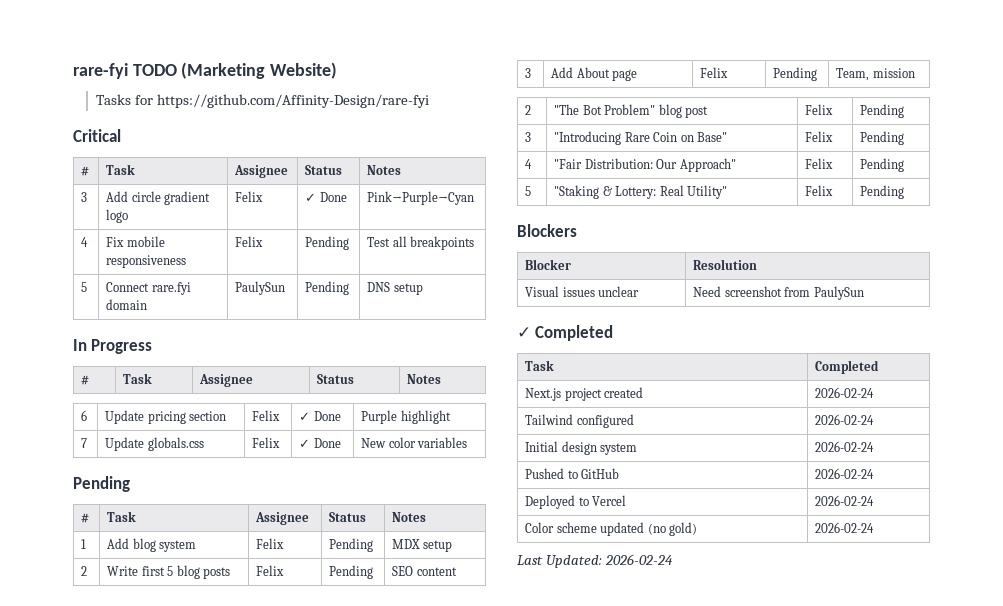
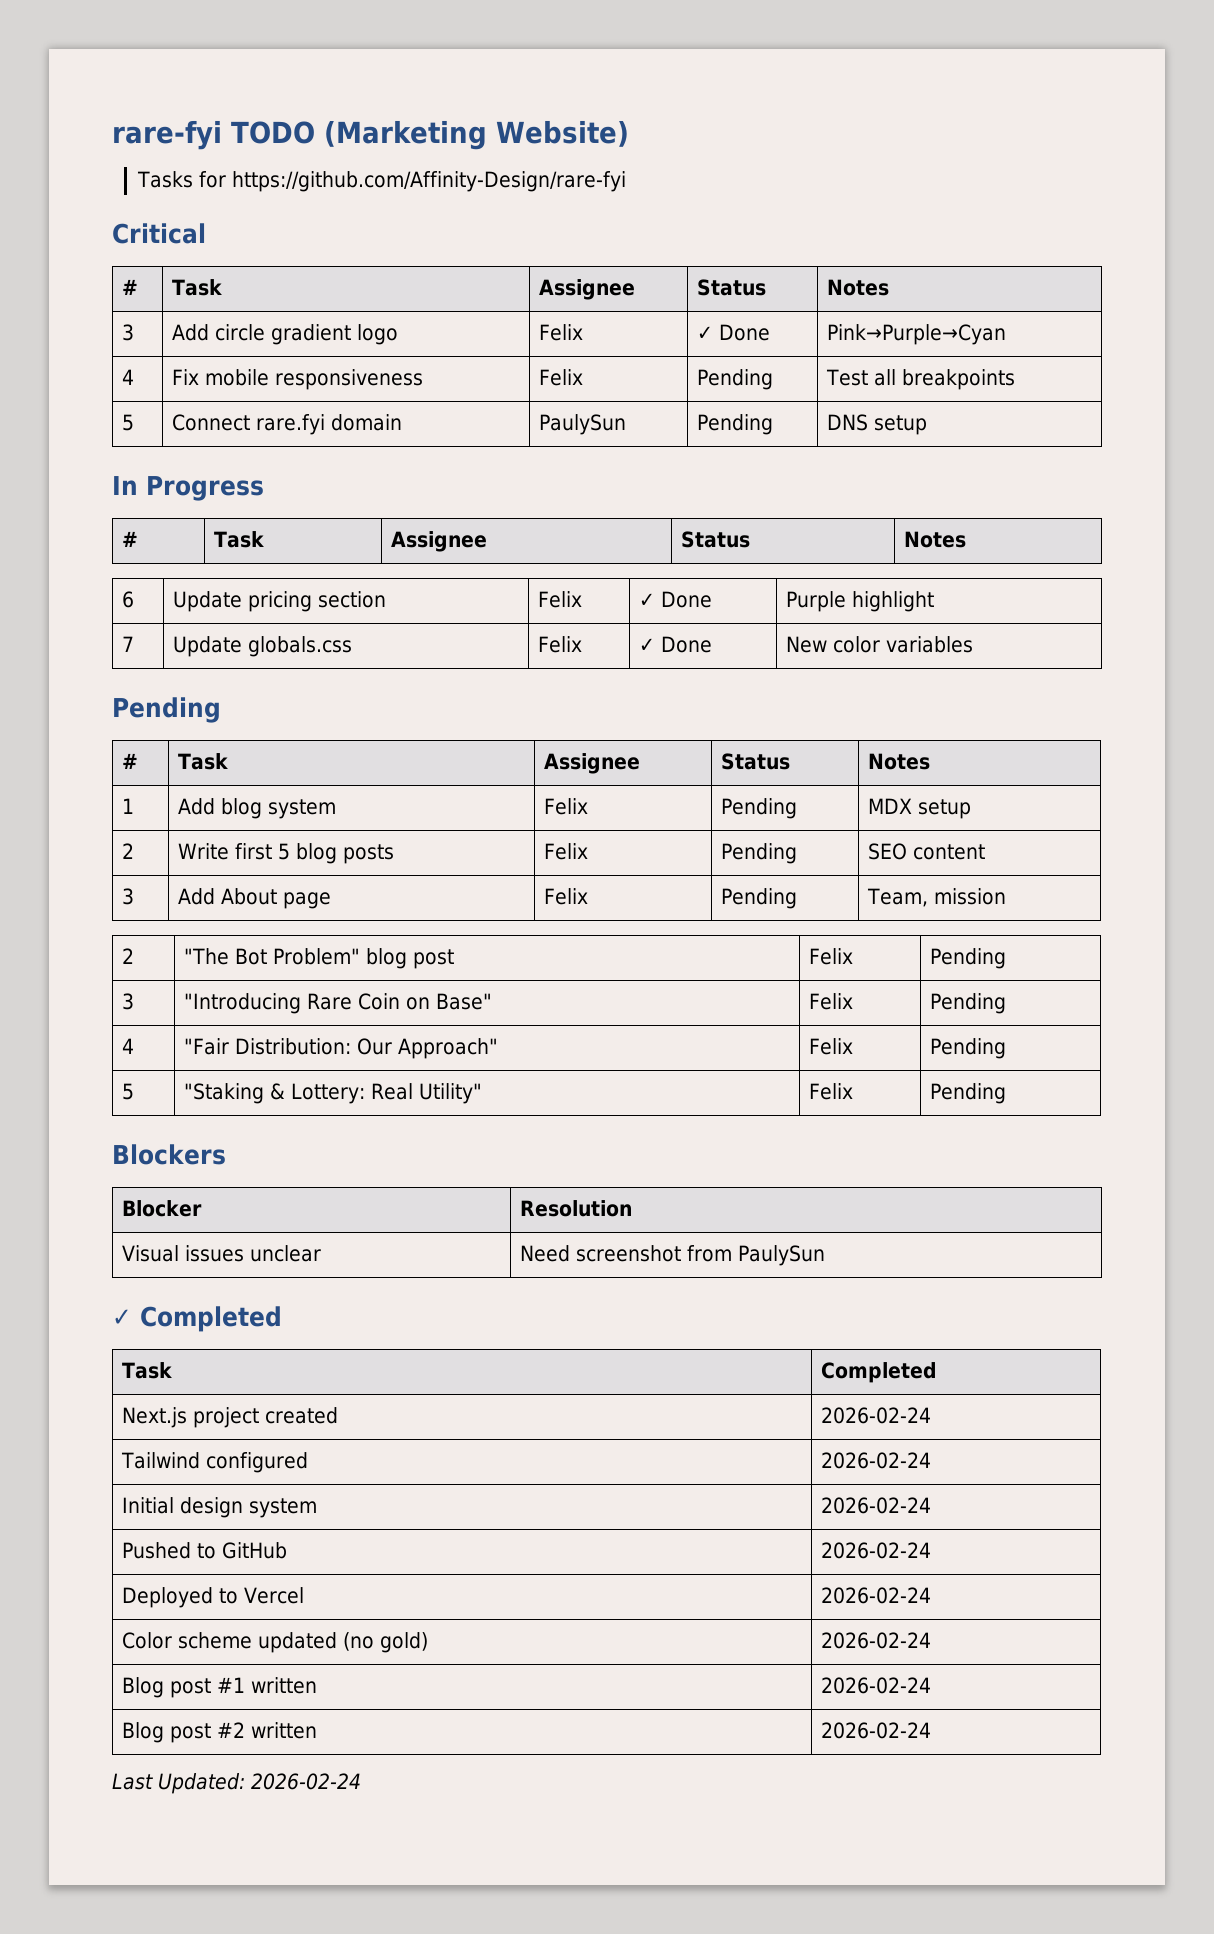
+ Blog post #1 written | 2026-02-24
+ Blog post #2 written | 2026-02-24

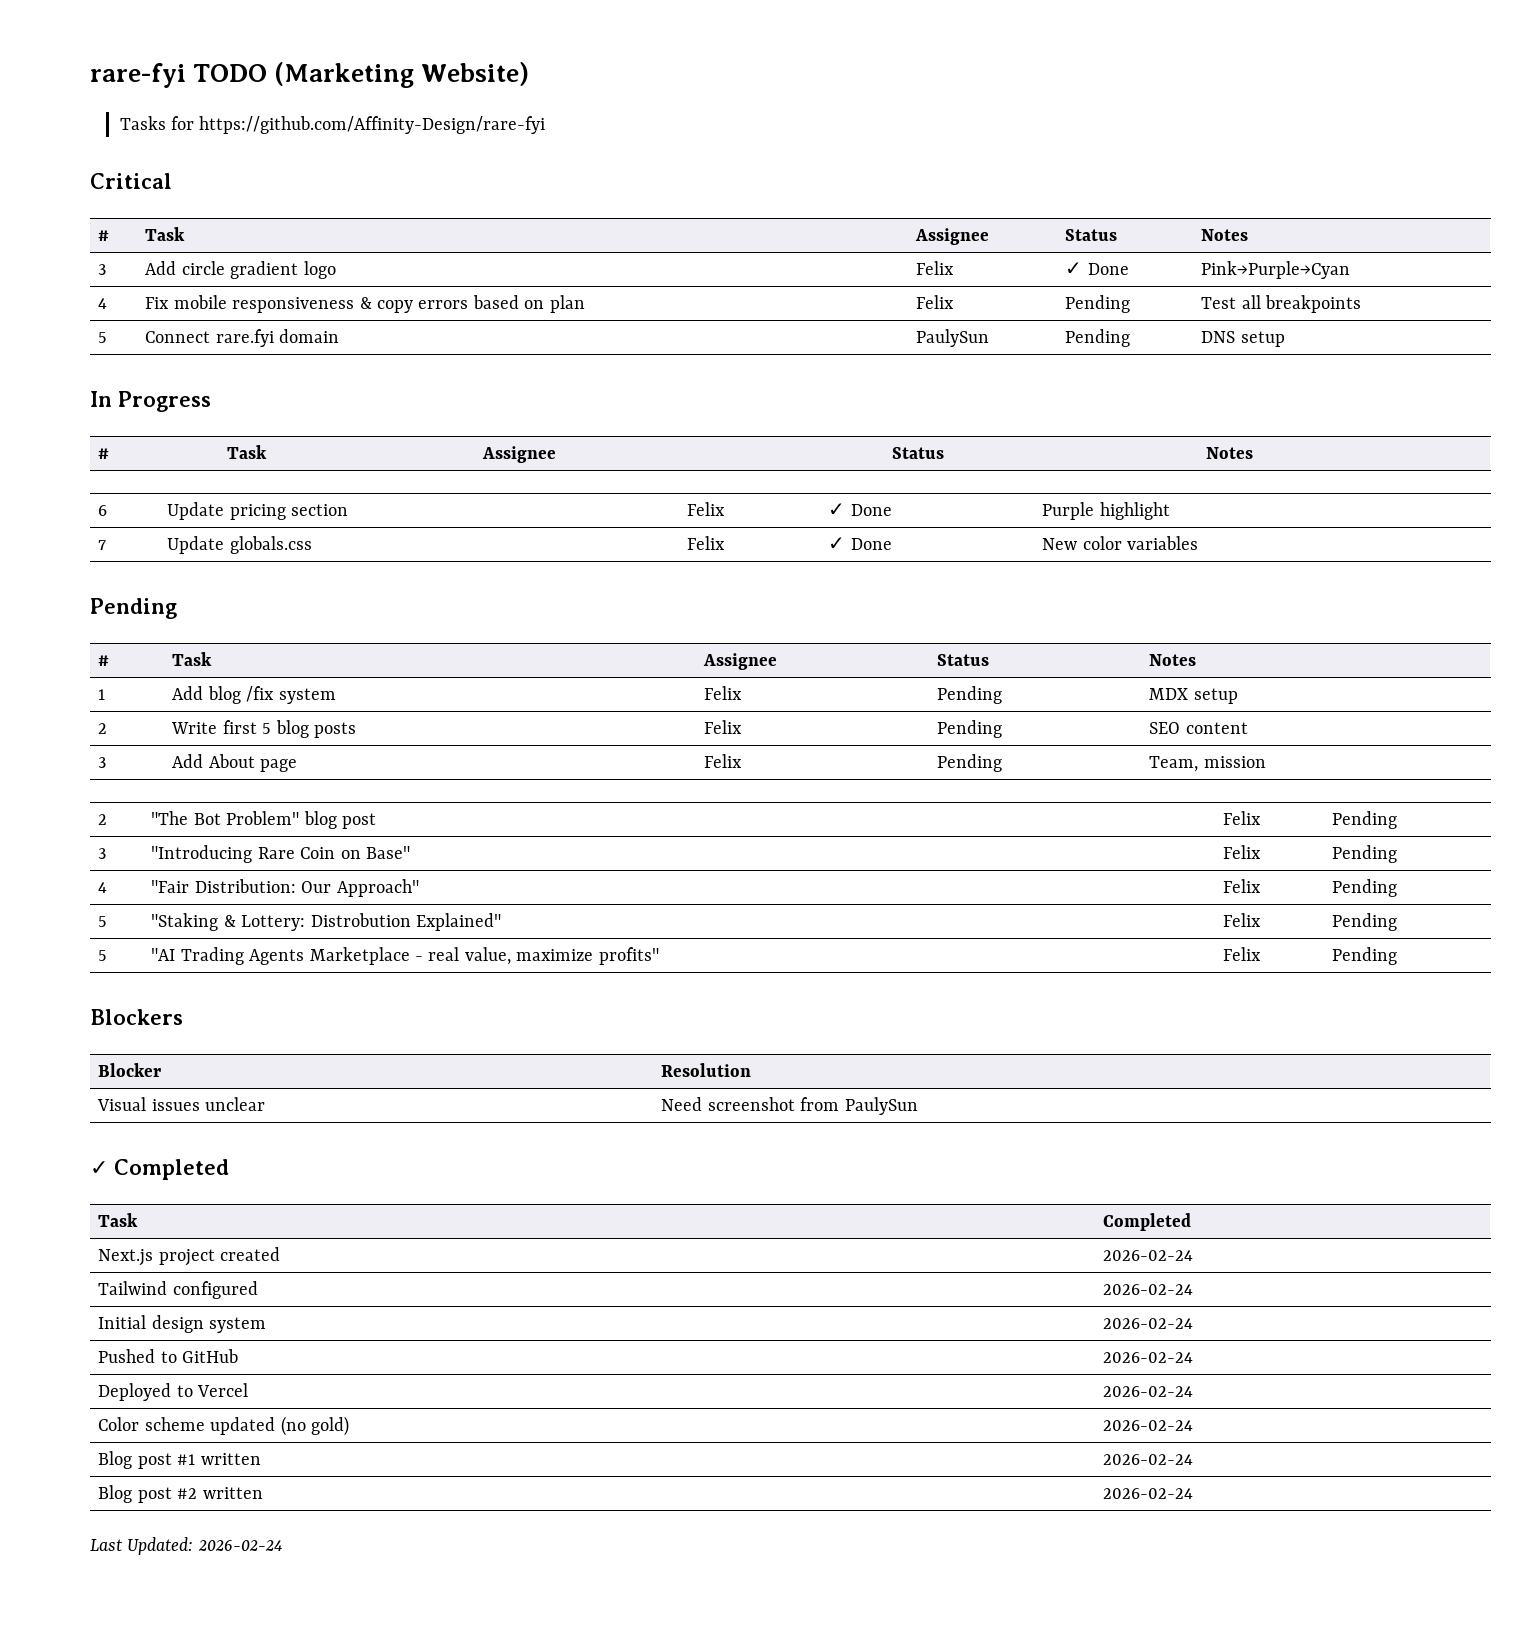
- 4 | Fix mobile responsiveness | Felix | Pending | Test all breakpoints
+ 4 | Fix mobile responsiveness & copy errors based on plan | Felix | Pending | Test all breakpoints
- 1 | Add blog system | Felix | Pending | MDX setup
+ 1 | Add blog /fix system | Felix | Pending | MDX setup
- 5 | "Staking & Lottery: Real Utility" | Felix | Pending
+ 5 | "Staking & Lottery: Distrobution Explained" | Felix | Pending
+ 5 | "AI Trading Agents Marketplace - real value, maximize profits" | Felix | Pending

